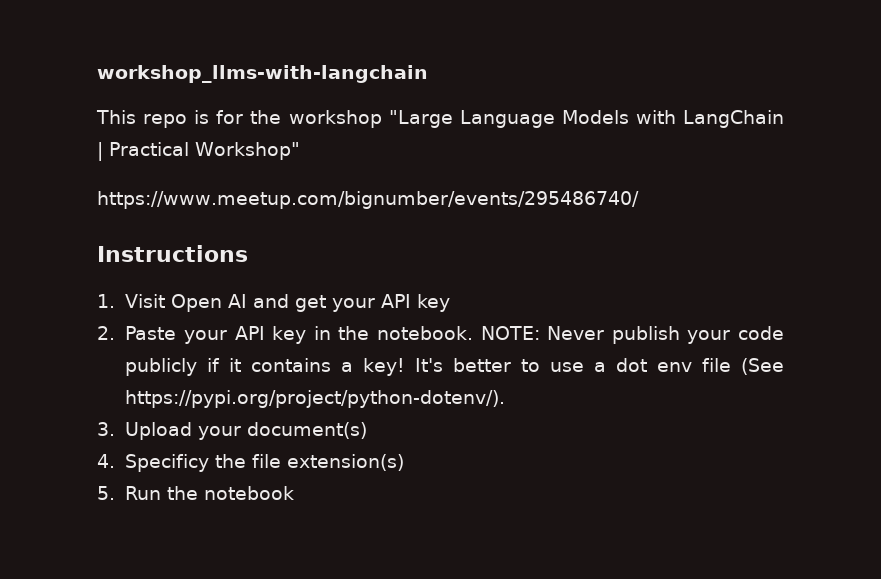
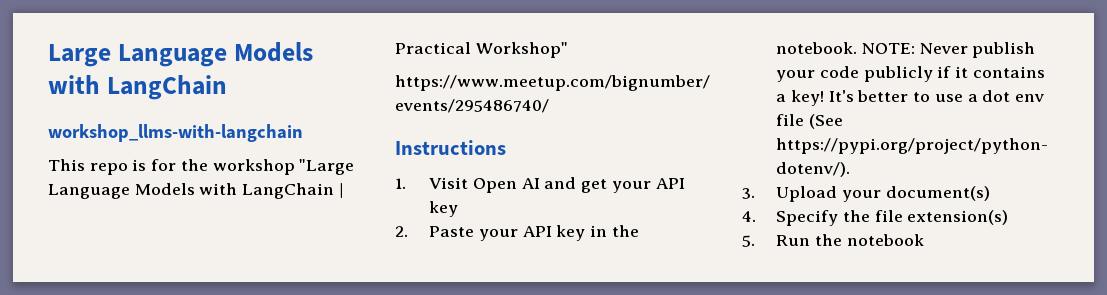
+ Large Language Models with LangChain
- 4. Specificy the file extension(s)
+ 4. Specify the file extension(s)

